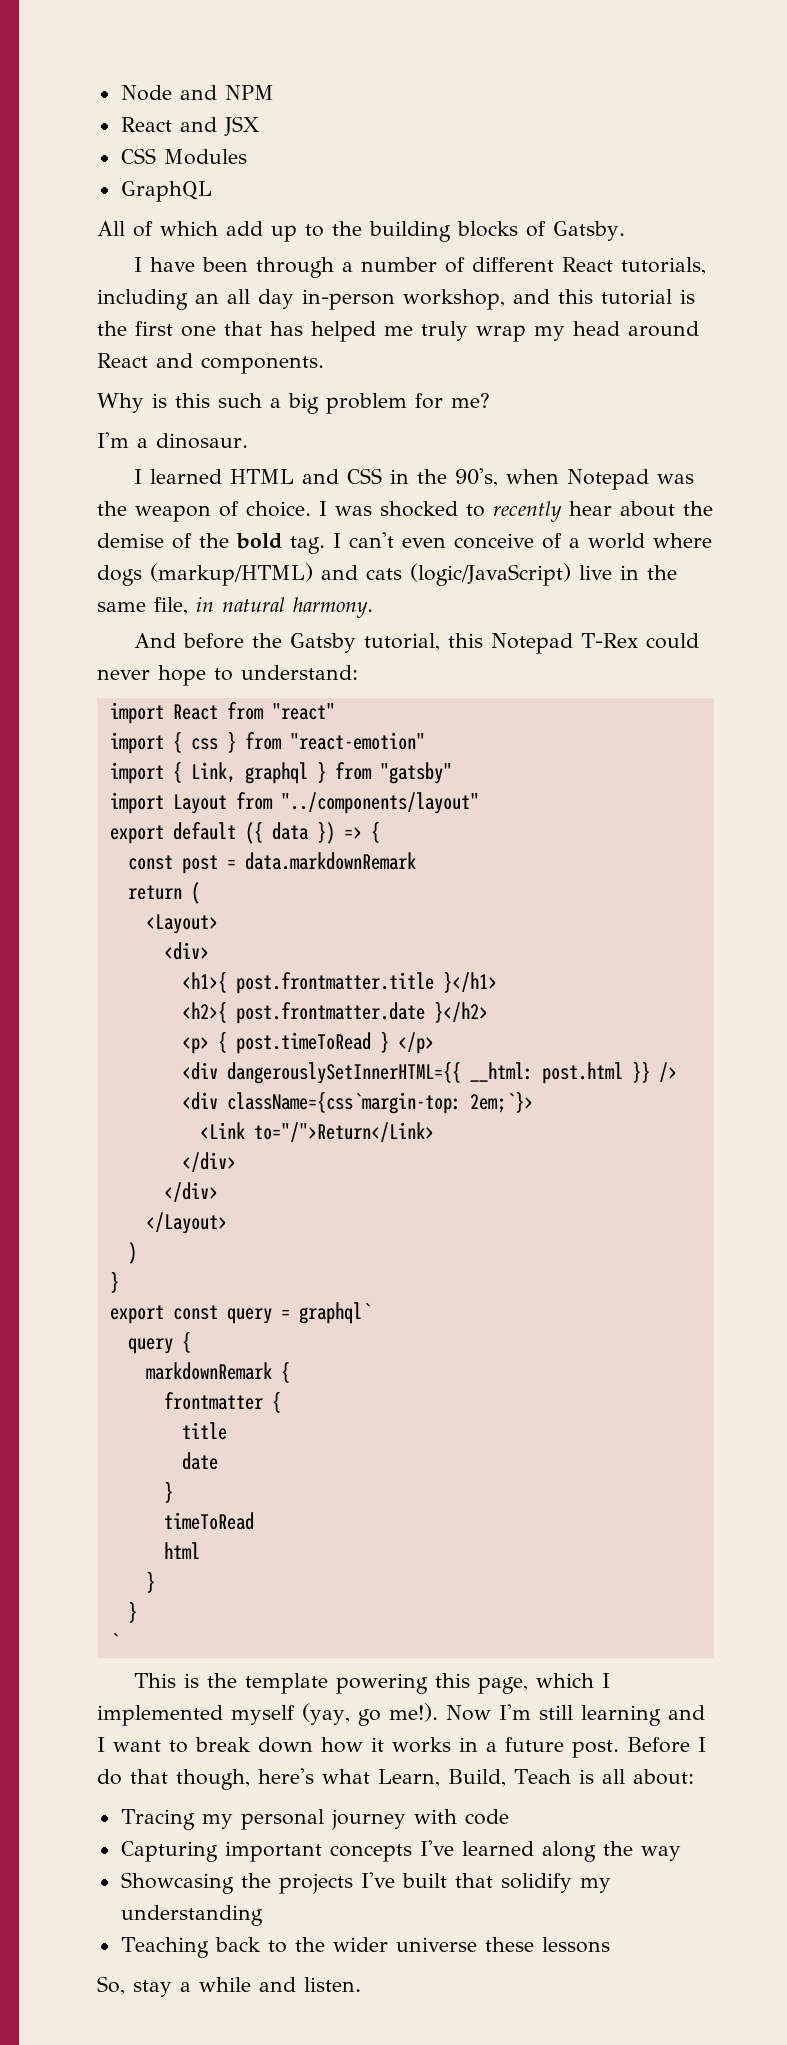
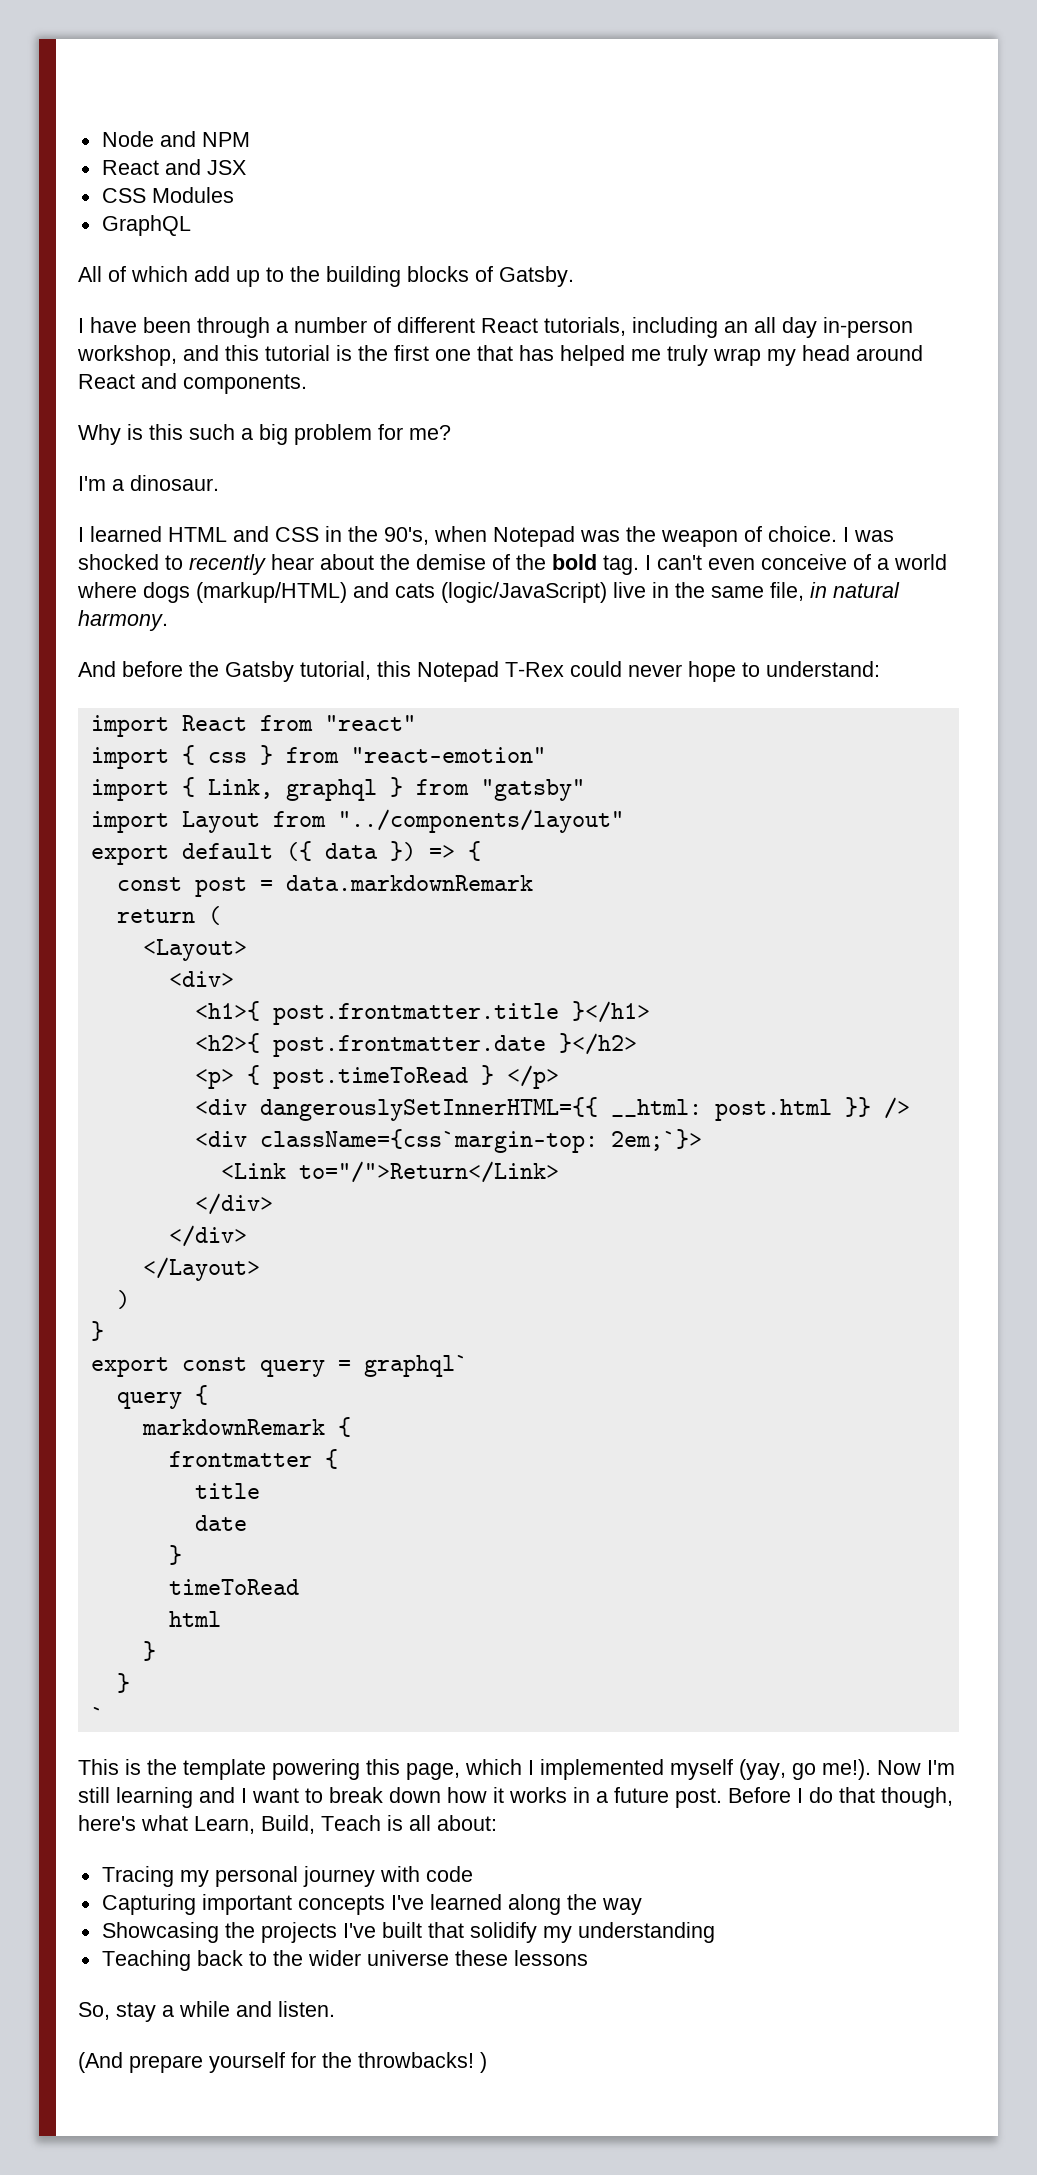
+ (And prepare yourself for the throwbacks! )

